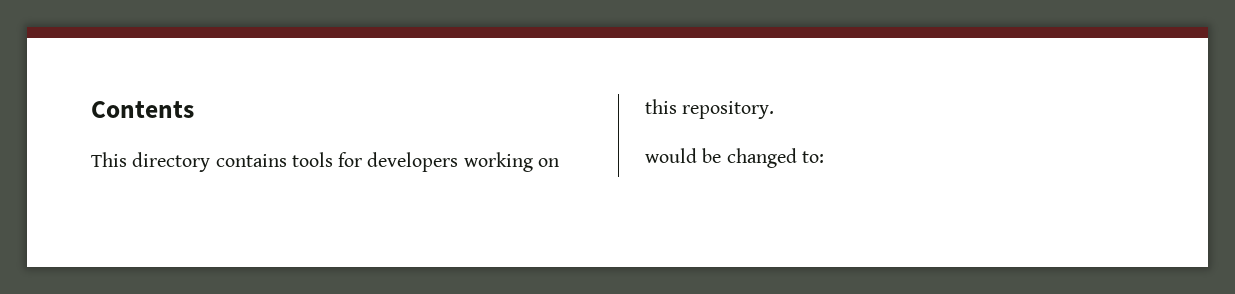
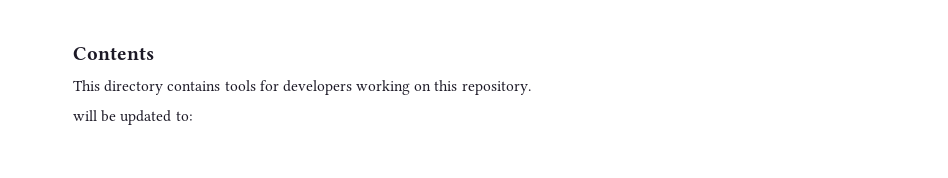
- would be changed to:
+ will be updated to:

